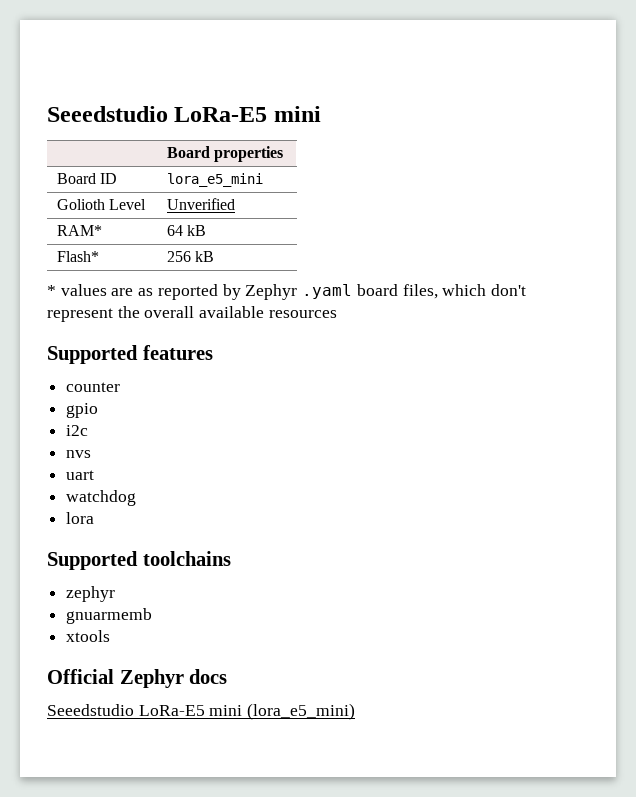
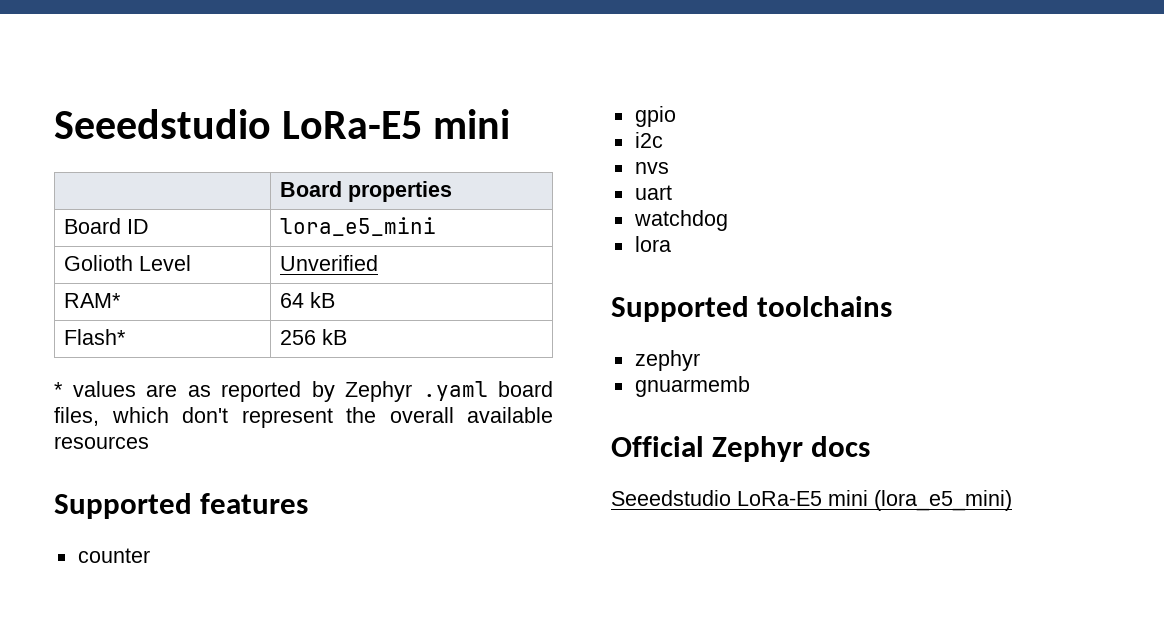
- xtools

